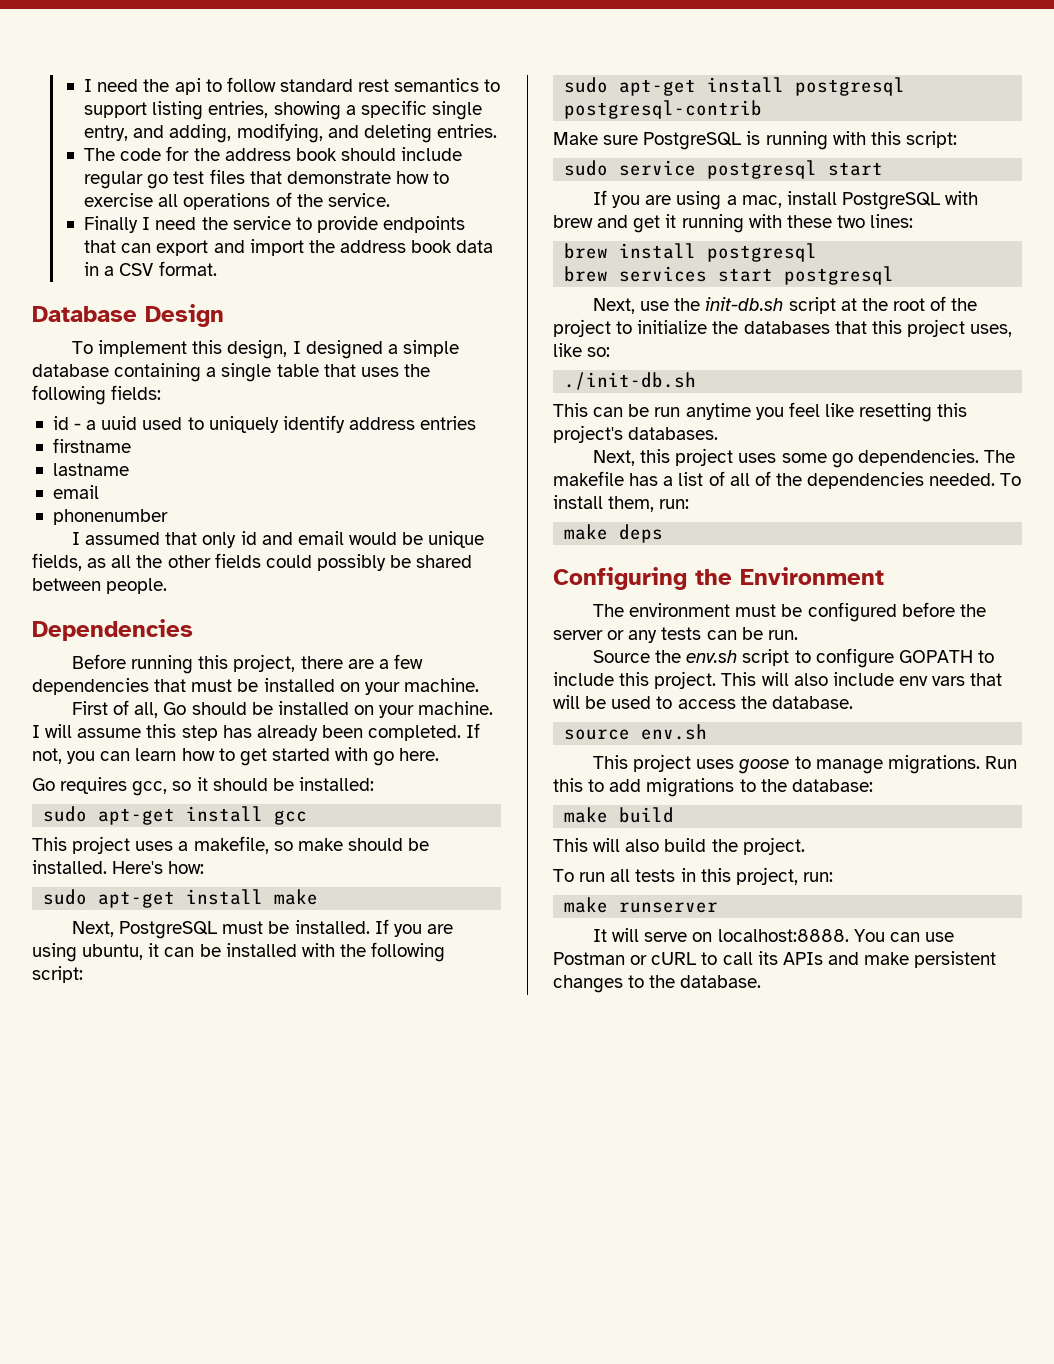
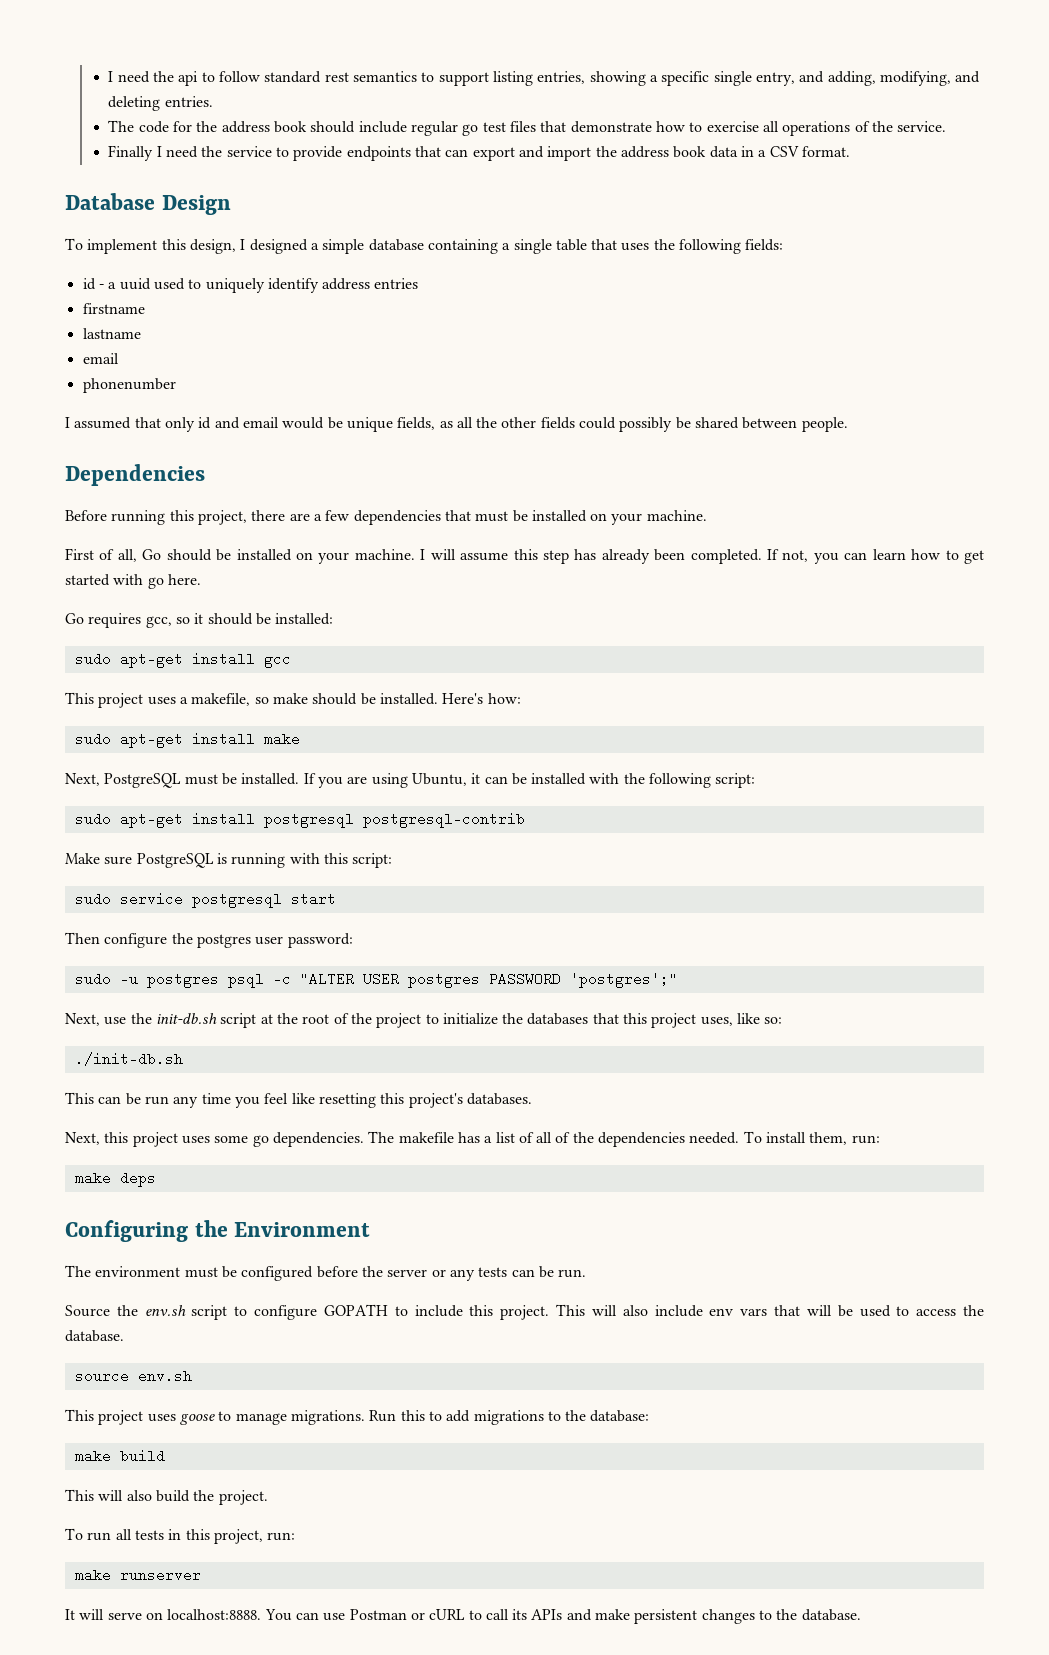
- If you are using ubuntu, it can be installed with the following script:
+ If you are using Ubuntu, it can be installed with the following script:
- If you are using a mac, install PostgreSQL with brew and get it running with these two lines:
- brew install postgresql
- brew services start postgresql
+ Then configure the postgres user password:
+ sudo -u postgres psql -c "ALTER USER postgres PASSWORD 'postgres';"
- This can be run anytime you feel like resetting this project's databases.
+ This can be run any time you feel like resetting this project's databases.

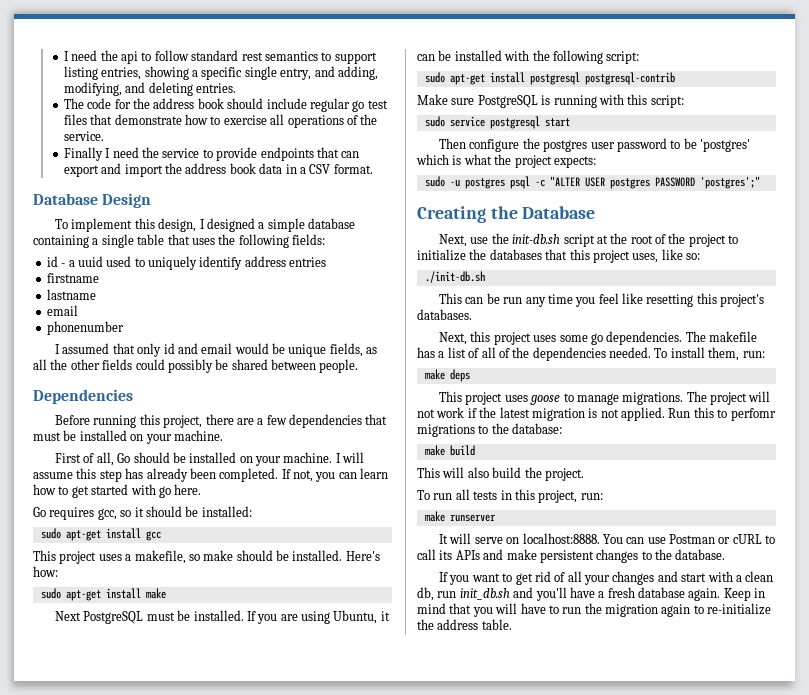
- Next, PostgreSQL must be installed.
+ Next PostgreSQL must be installed.
- Then configure the postgres user password:
+ Then configure the postgres user password to be 'postgres' which is what the project expects:
+ Creating the Database
- Configuring the Environment
- The environment must be configured before the server or any tests can be run.
- Source the env.sh script to configure GOPATH to include this project. This will also include env vars that will be used to access the database.
- source env.sh
+ The project will not work if the latest migration is not applied.
- Run this to add migrations to the database:
+ Run this to perfomr migrations to the database:
+ If you want to get rid of all your changes and start with a clean db, run init_db.sh and you'll have a fresh database again. Keep in mind that you will have to run the migration again to re-initialize the address table.

